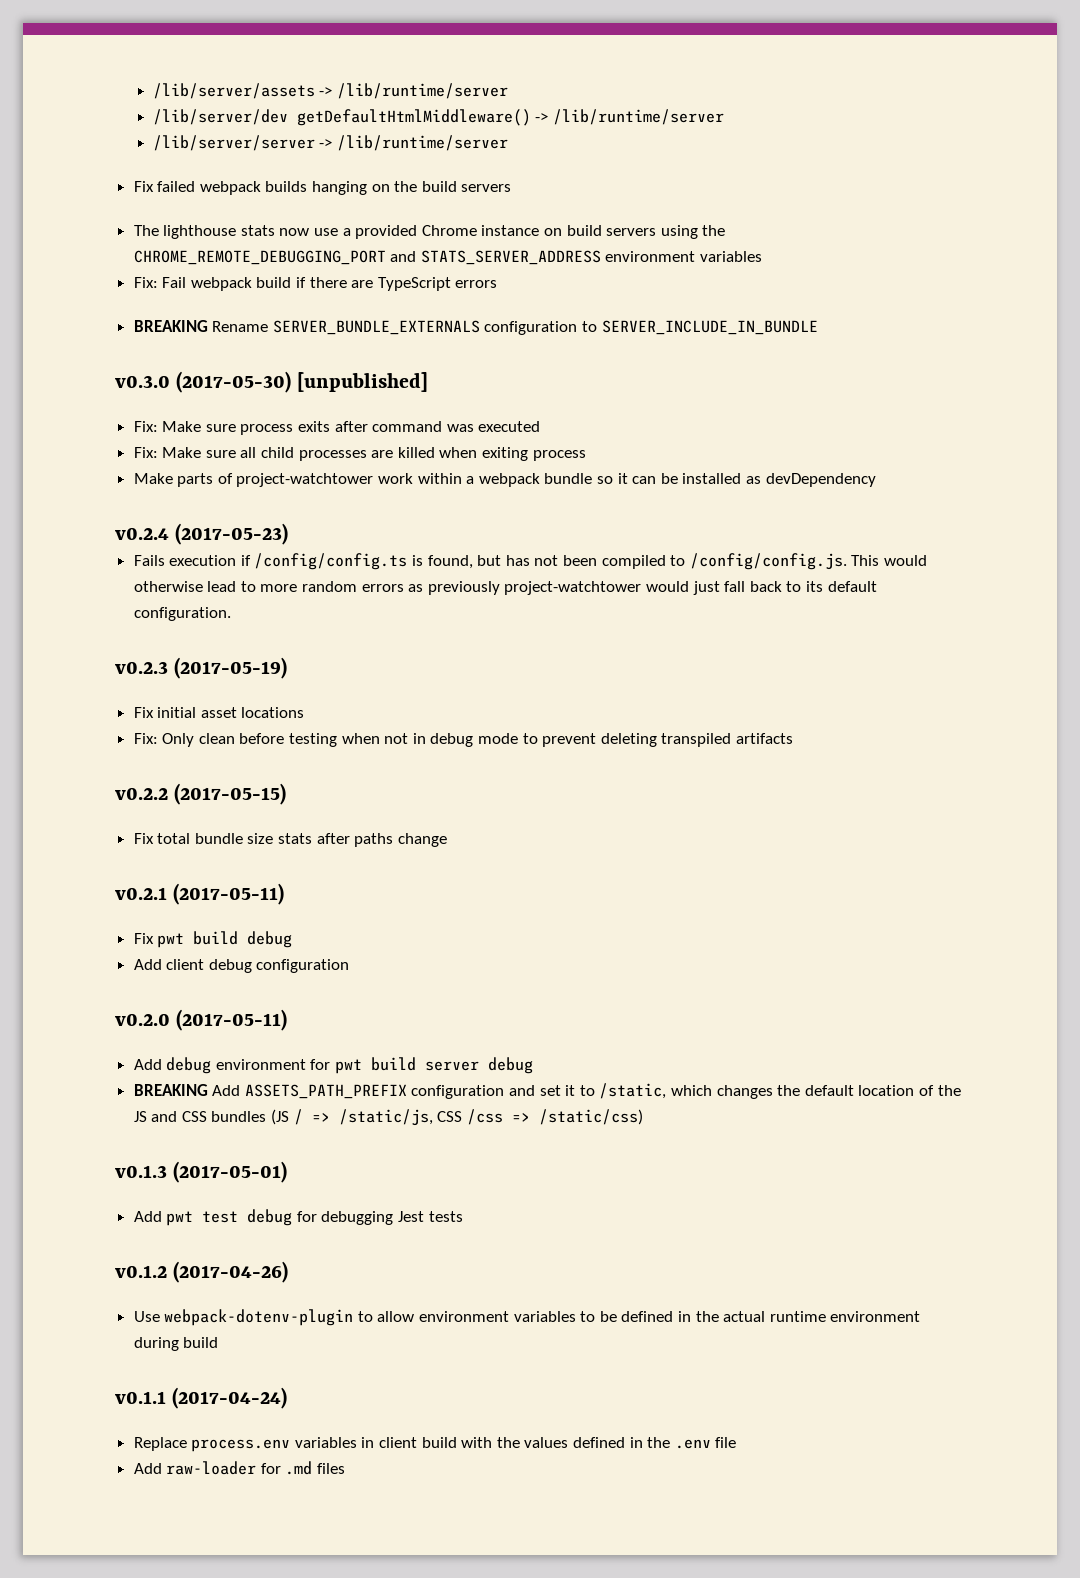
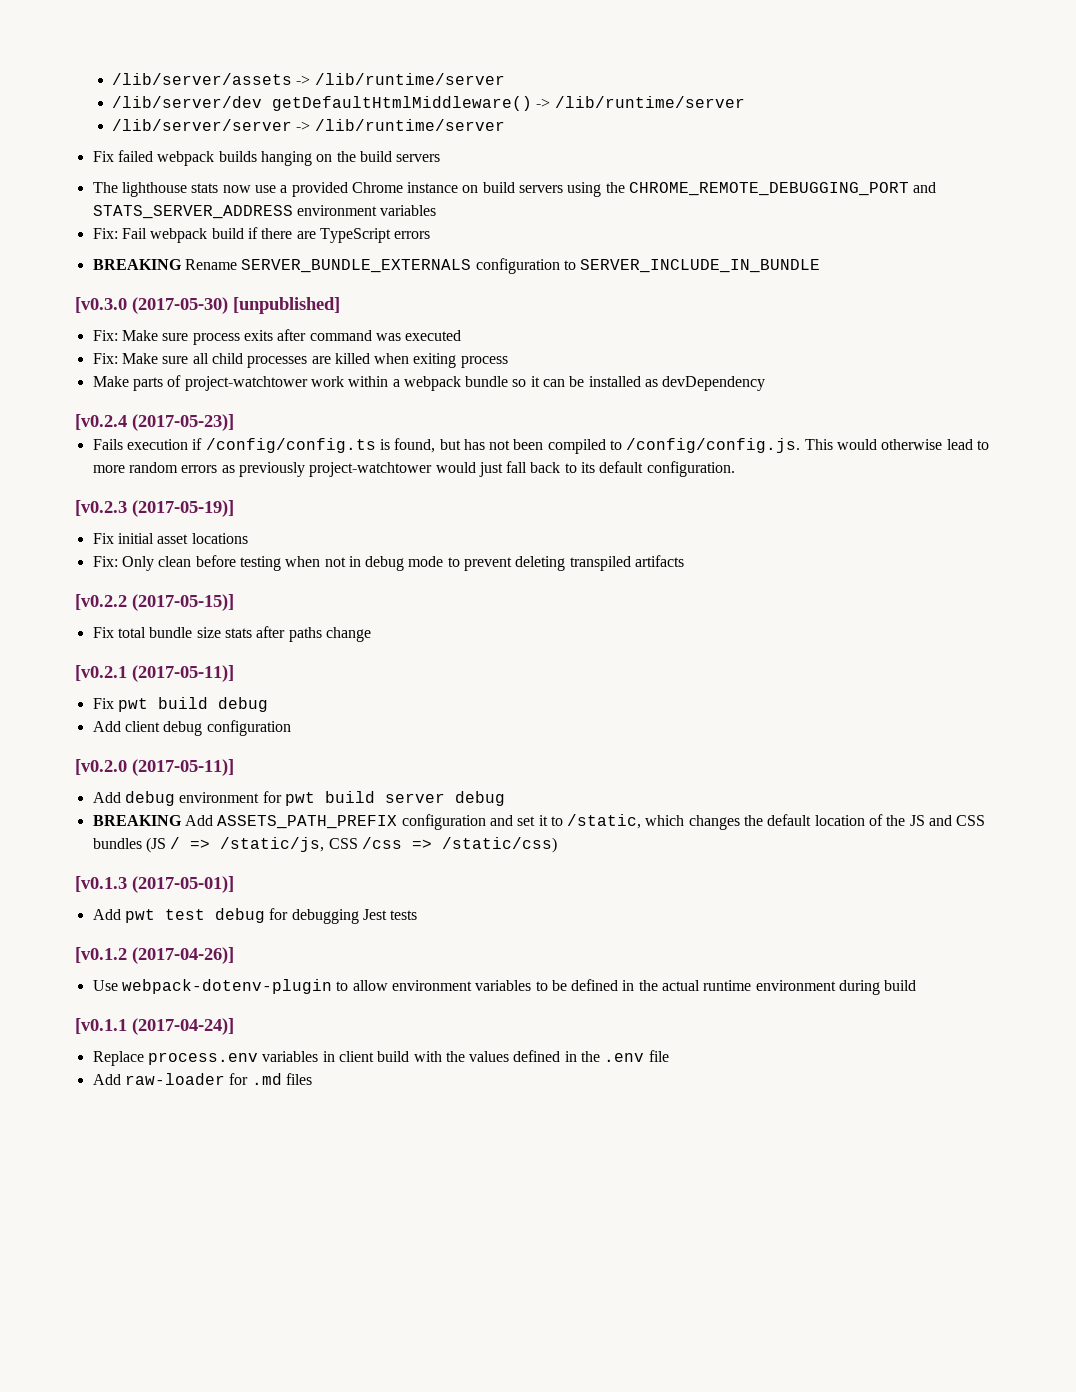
- v0.3.0 (2017-05-30) [unpublished]
+ [v0.3.0 (2017-05-30) [unpublished]
- v0.2.4 (2017-05-23)
+ [v0.2.4 (2017-05-23)]
- v0.2.3 (2017-05-19)
+ [v0.2.3 (2017-05-19)]
- v0.2.2 (2017-05-15)
+ [v0.2.2 (2017-05-15)]
- v0.2.1 (2017-05-11)
+ [v0.2.1 (2017-05-11)]
- v0.2.0 (2017-05-11)
+ [v0.2.0 (2017-05-11)]
- v0.1.3 (2017-05-01)
+ [v0.1.3 (2017-05-01)]
- v0.1.2 (2017-04-26)
+ [v0.1.2 (2017-04-26)]
- v0.1.1 (2017-04-24)
+ [v0.1.1 (2017-04-24)]

